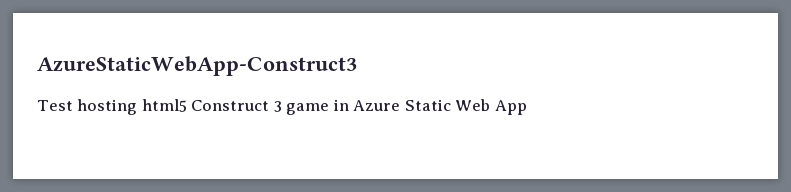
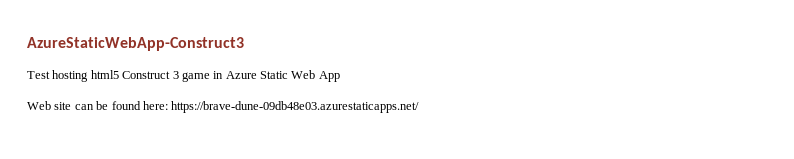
+ Web site can be found here: https://brave-dune-09db48e03.azurestaticapps.net/

